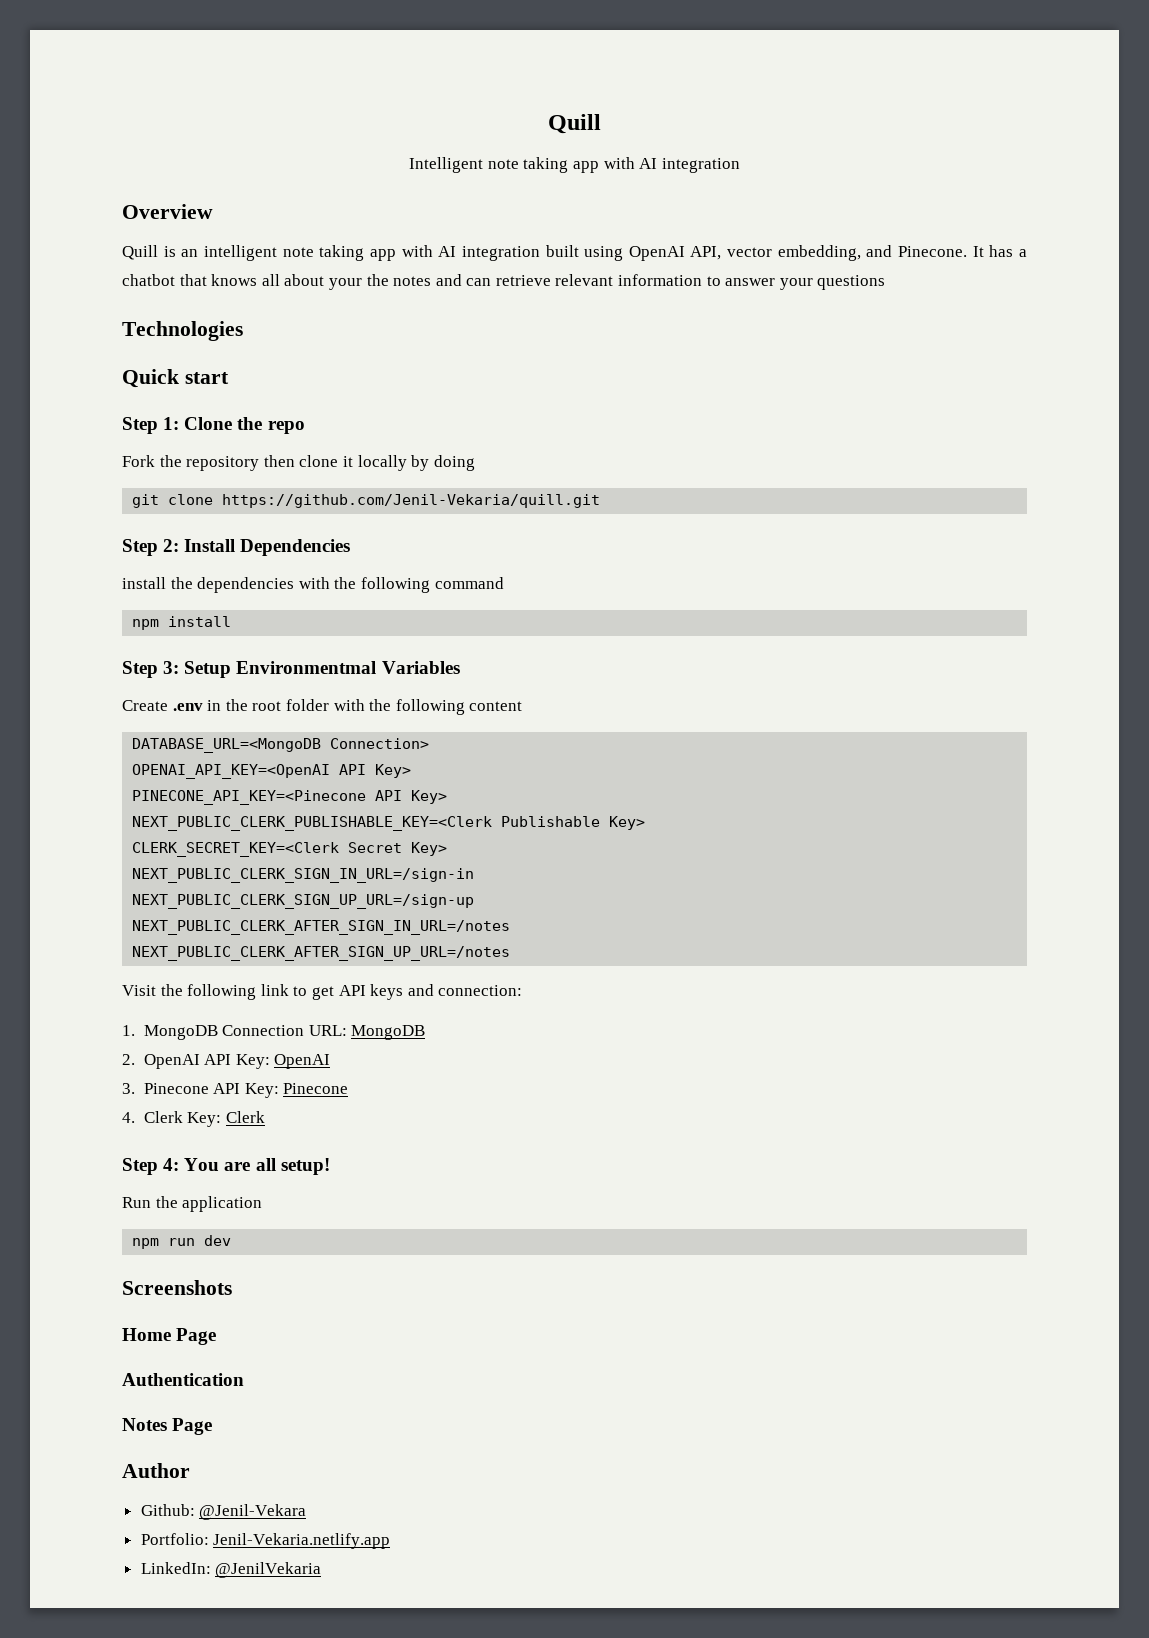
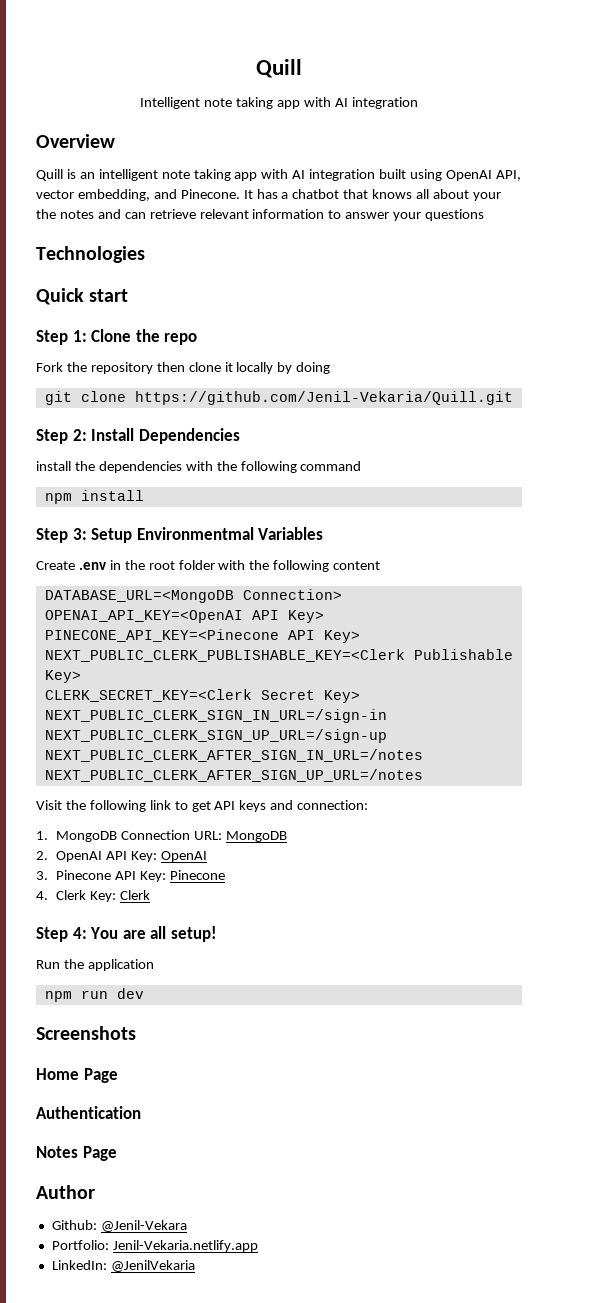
- git clone https://github.com/Jenil-Vekaria/quill.git
+ git clone https://github.com/Jenil-Vekaria/Quill.git

